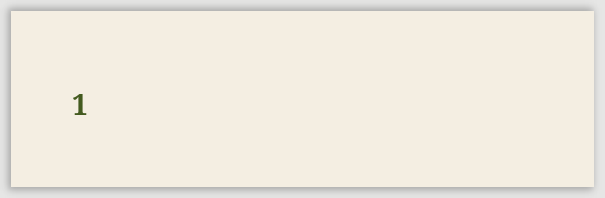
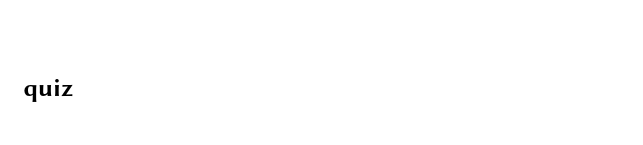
- 1
+ quiz

